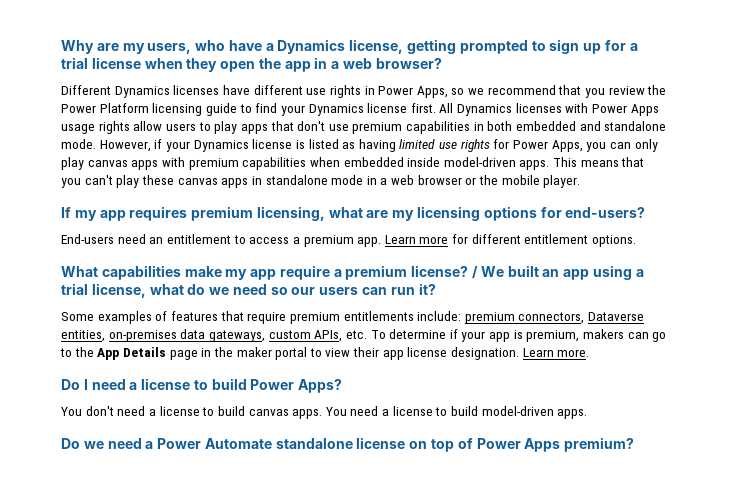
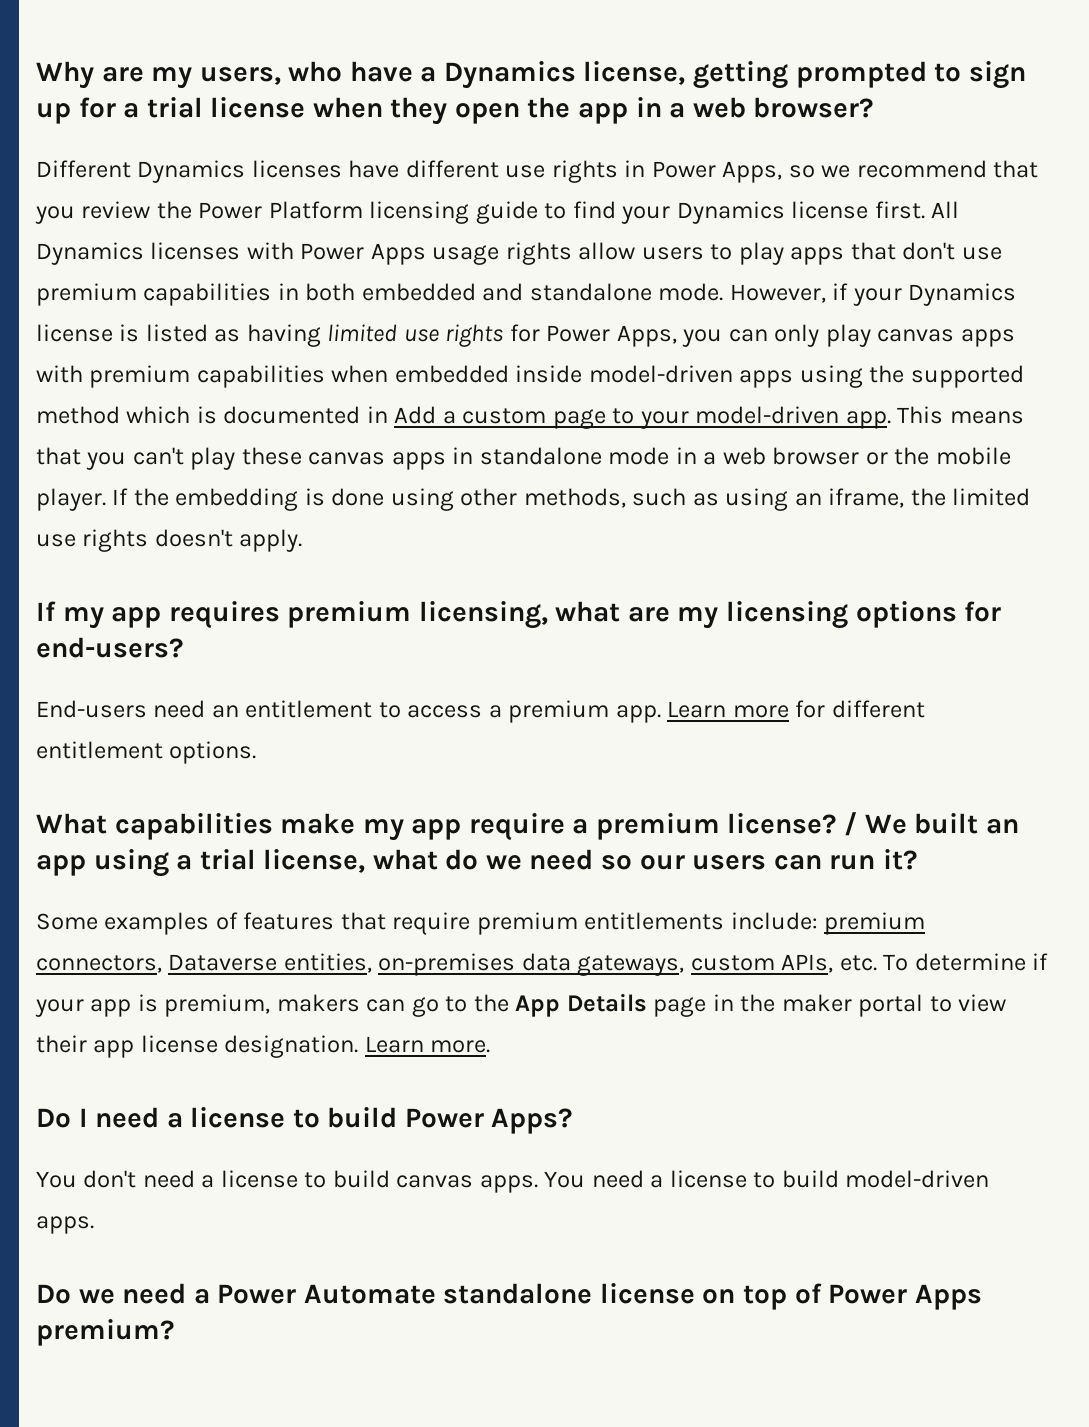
- However, if your Dynamics license is listed as having limited use rights for Power Apps, you can only play canvas apps with premium capabilities when embedded inside model-driven apps.
+ However, if your Dynamics license is listed as having limited use rights for Power Apps, you can only play canvas apps with premium capabilities when embedded inside model-driven apps using the supported method which is documented in Add a custom page to your model-driven app.
+ If the embedding is done using other methods, such as using an iframe, the limited use rights doesn't apply.

